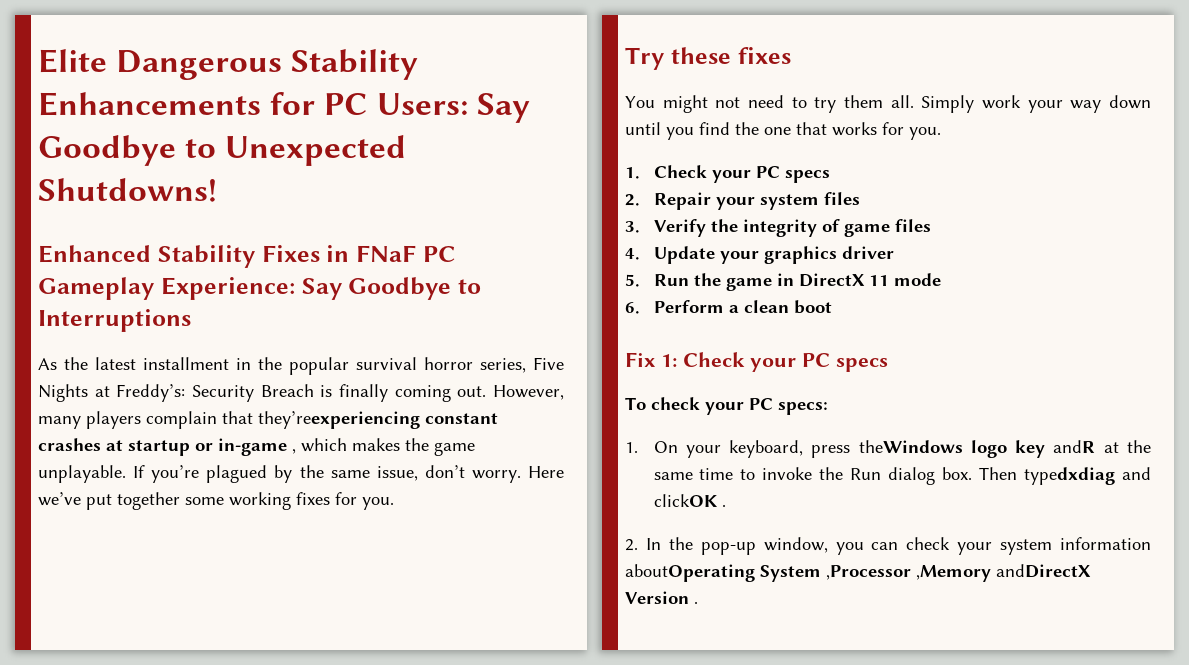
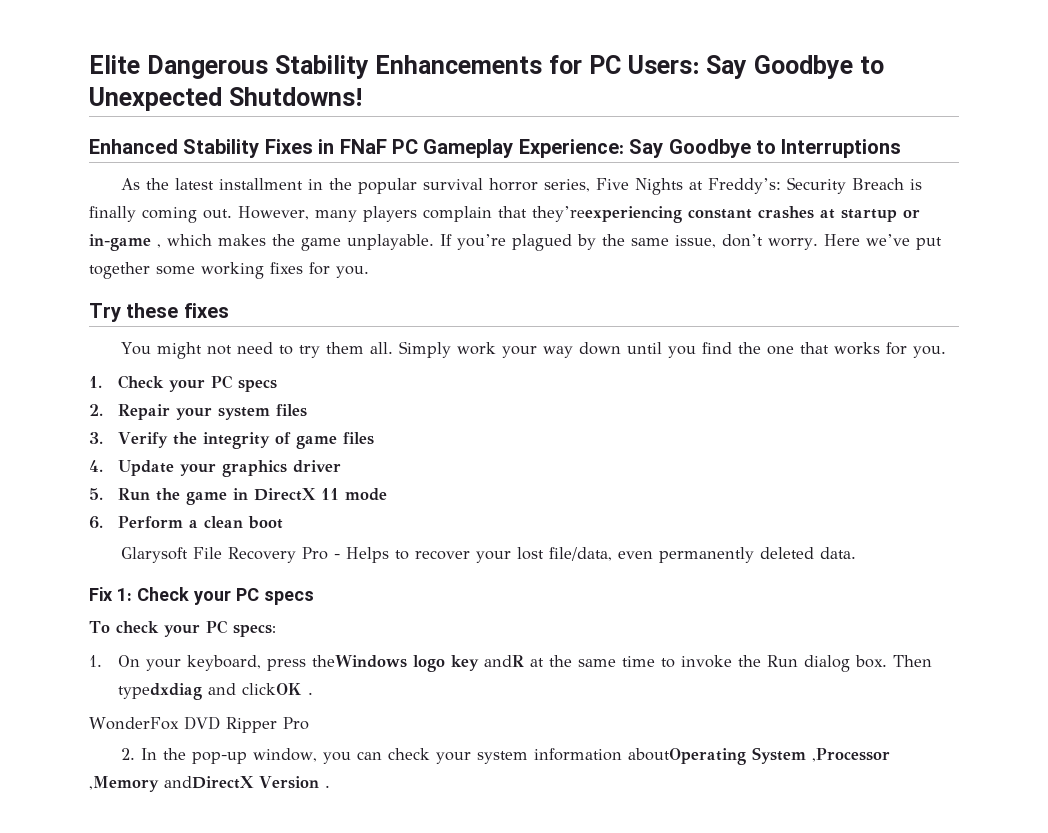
+ Glarysoft File Recovery Pro - Helps to recover your lost file/data, even permanently deleted data.
+ WonderFox DVD Ripper Pro

